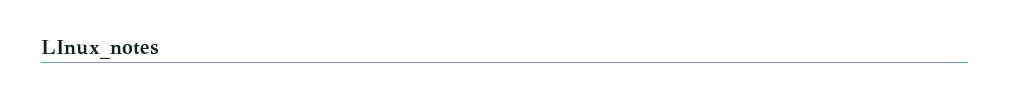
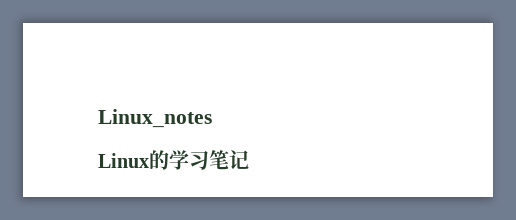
- LInux_notes
+ Linux_notes
+ Linux的学习笔记

